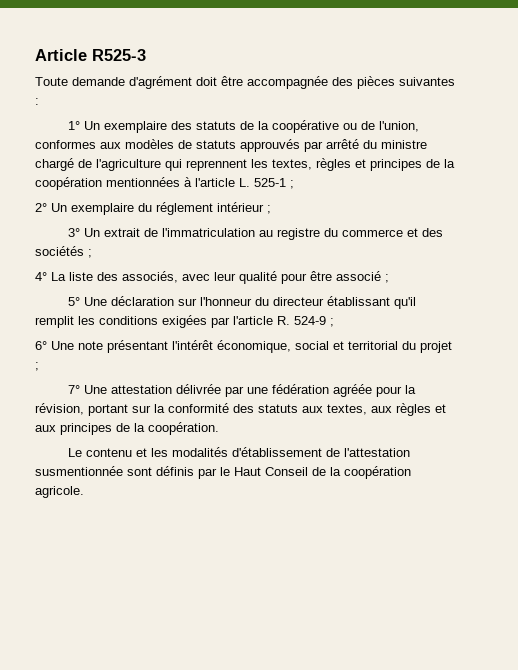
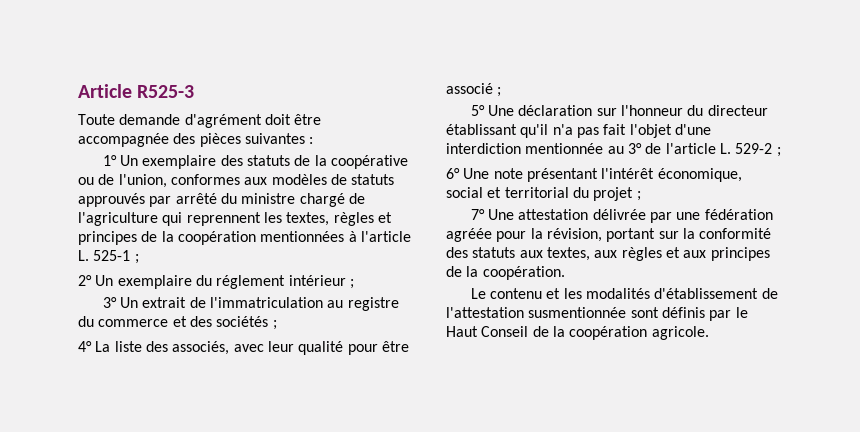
- 5° Une déclaration sur l'honneur du directeur établissant qu'il remplit les conditions exigées par l'article R. 524-9 ;
+ 5° Une déclaration sur l'honneur du directeur établissant qu'il n'a pas fait l'objet d'une interdiction mentionnée au 3° de l'article L. 529-2 ;

